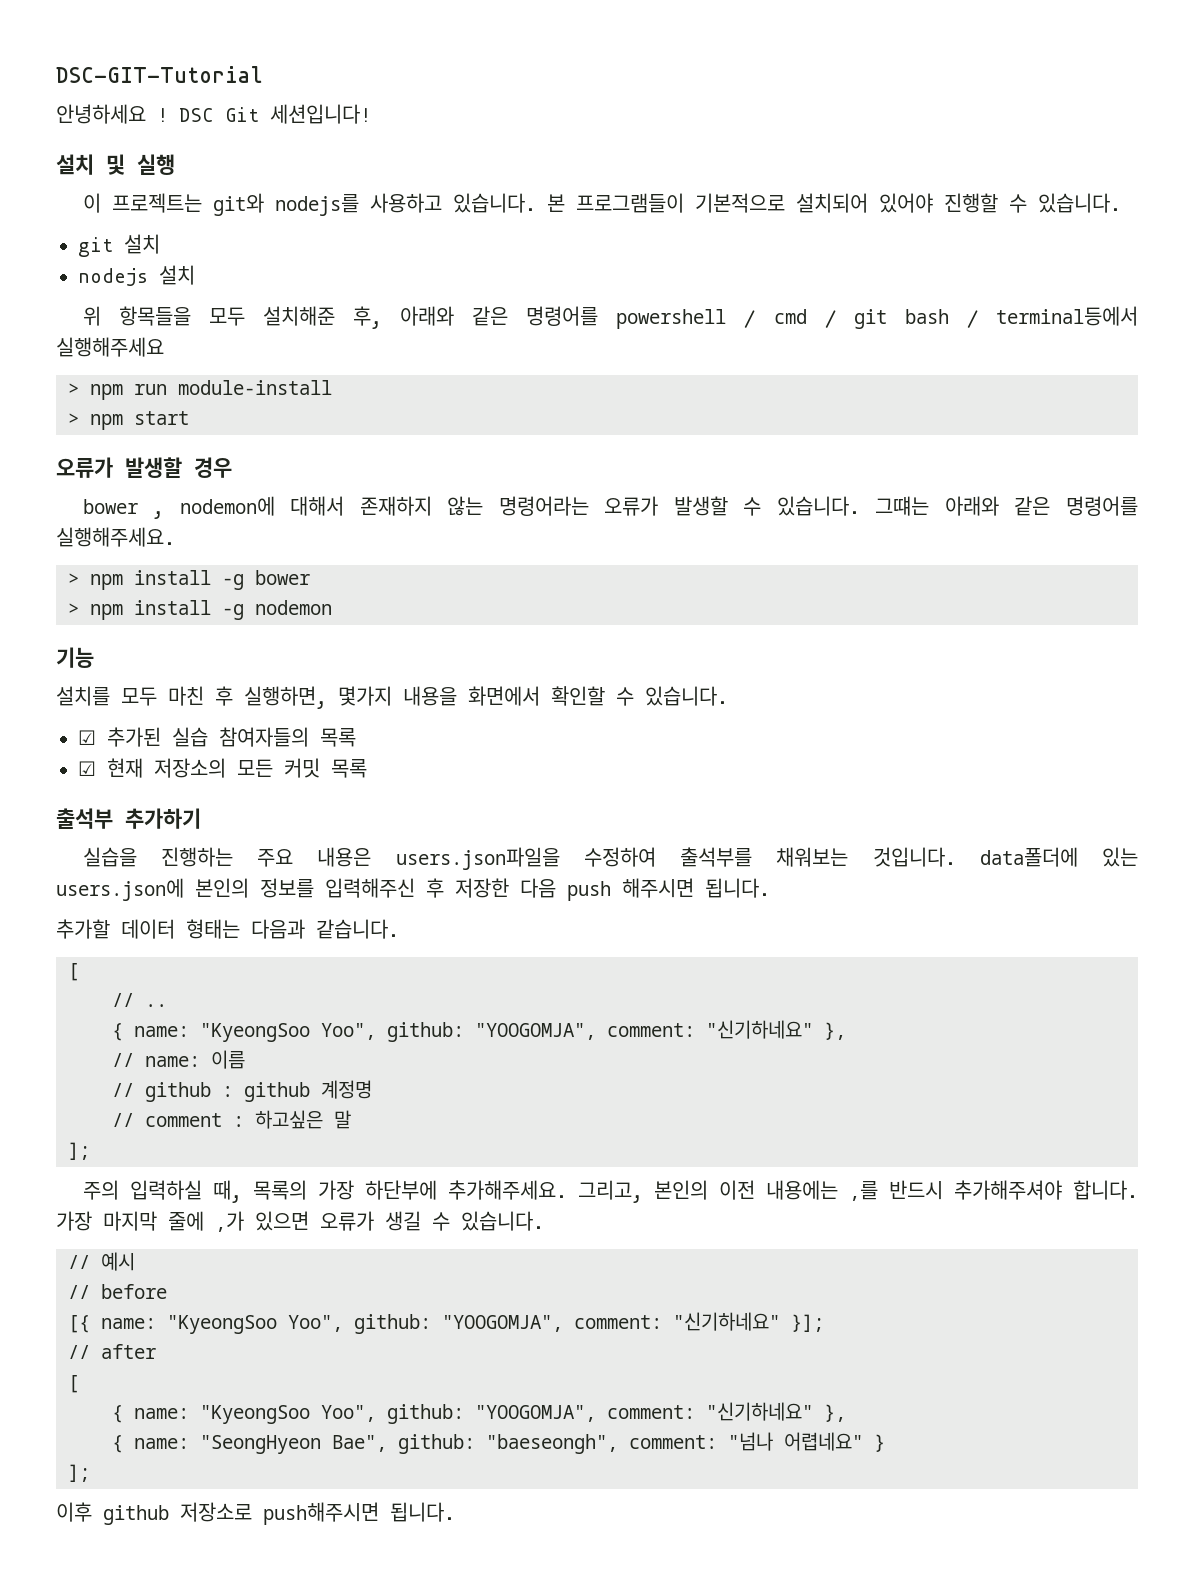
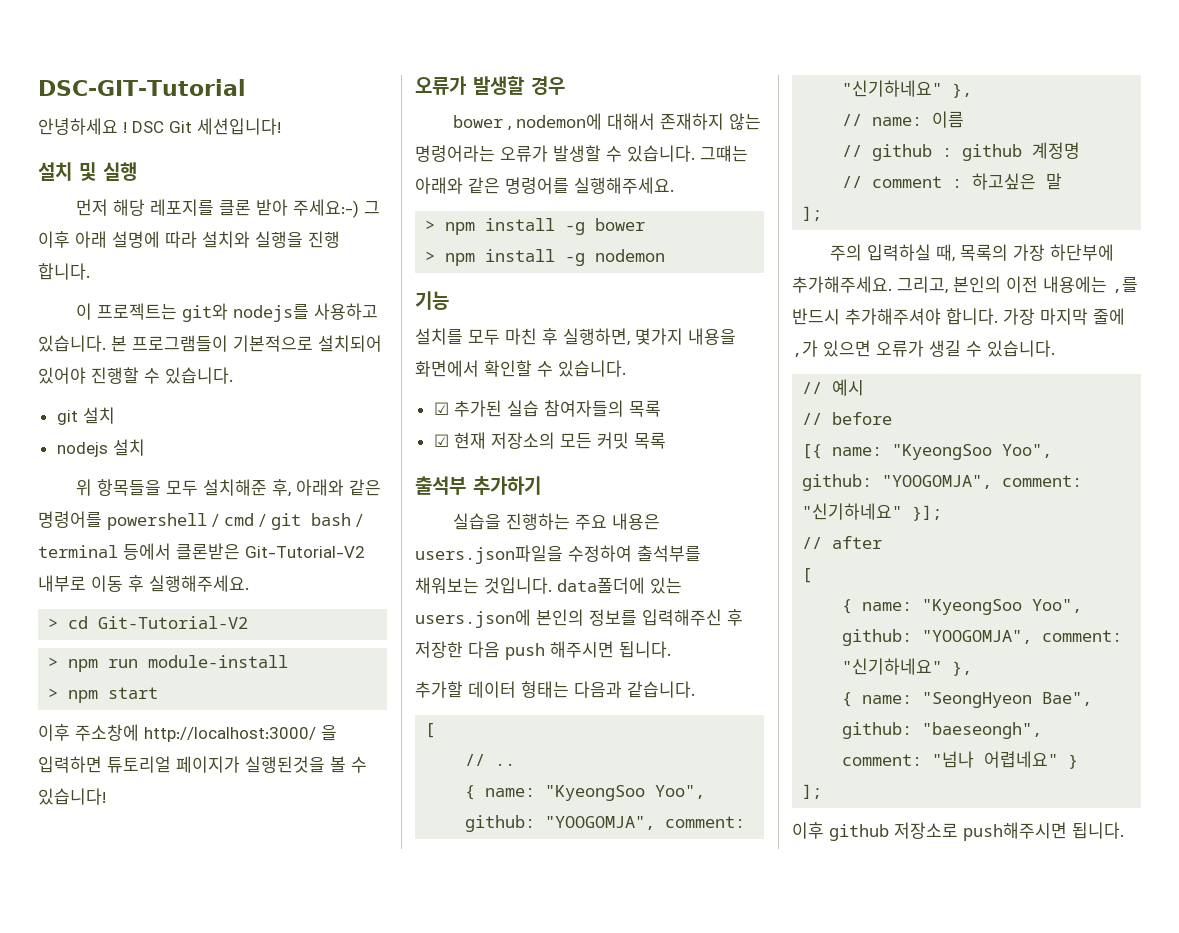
+ 먼저 해당 레포지를 클론 받아 주세요:-) 그 이후 아래 설명에 따라 설치와 실행을 진행 합니다.
- 위 항목들을 모두 설치해준 후, 아래와 같은 명령어를 powershell / cmd / git bash / terminal등에서 실행해주세요
+ 위 항목들을 모두 설치해준 후, 아래와 같은 명령어를 powershell / cmd / git bash / terminal 등에서 클론받은 Git-Tutorial-V2 내부로 이동 후 실행해주세요.
+ > cd Git-Tutorial-V2
+ 이후 주소창에 http://localhost:3000/ 을 입력하면 튜토리얼 페이지가 실행된것을 볼 수 있습니다!

